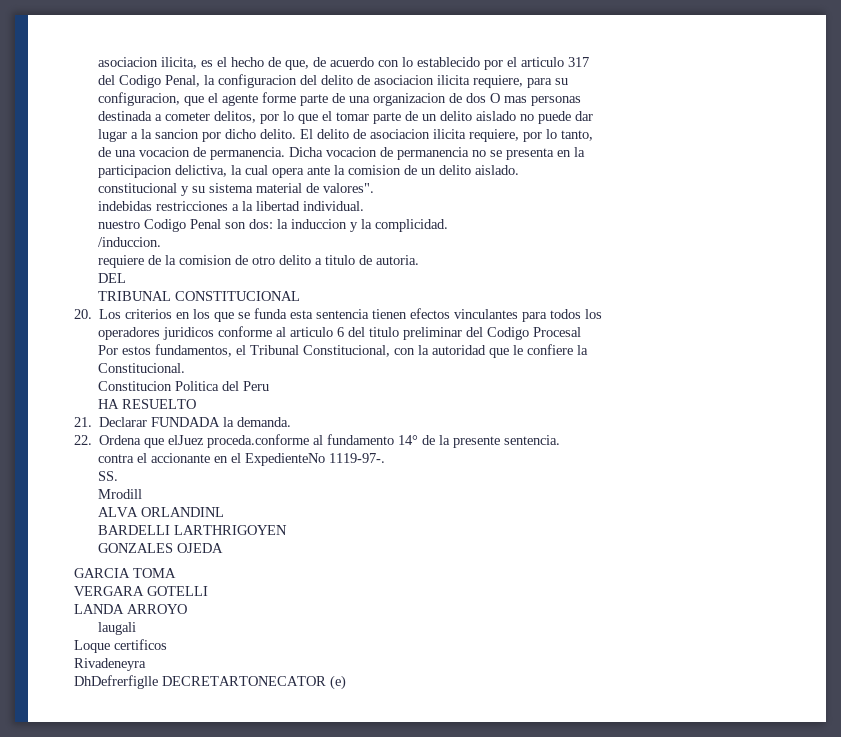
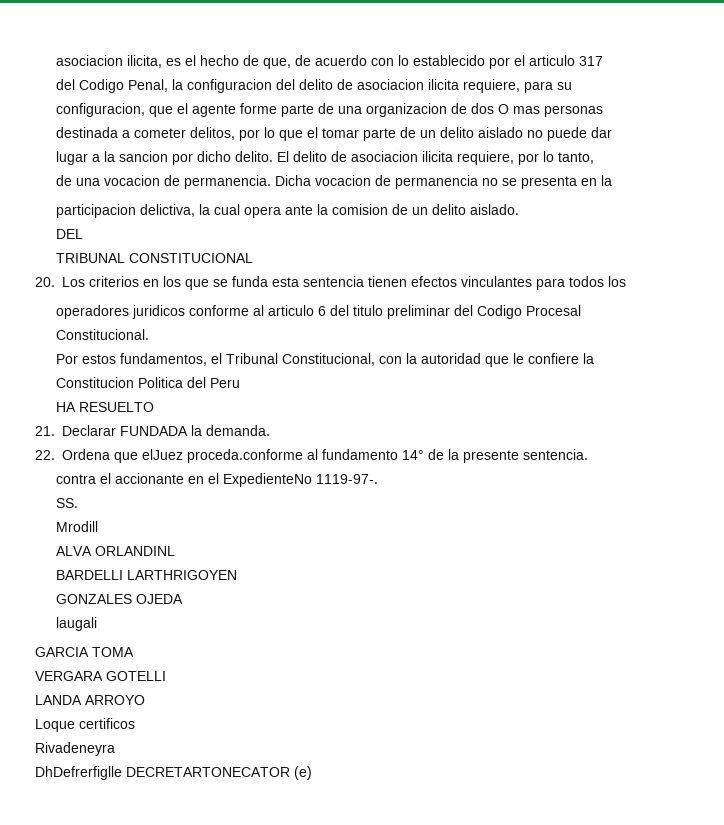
- constitucional y su sistema material de valores".
- indebidas restricciones a la libertad individual.
- nuestro Codigo Penal son dos: la induccion y la complicidad.
- /induccion.
- requiere de la comision de otro delito a titulo de autoria.
+ Constitucional.
- Constitucional.
+ laugali
- laugali

